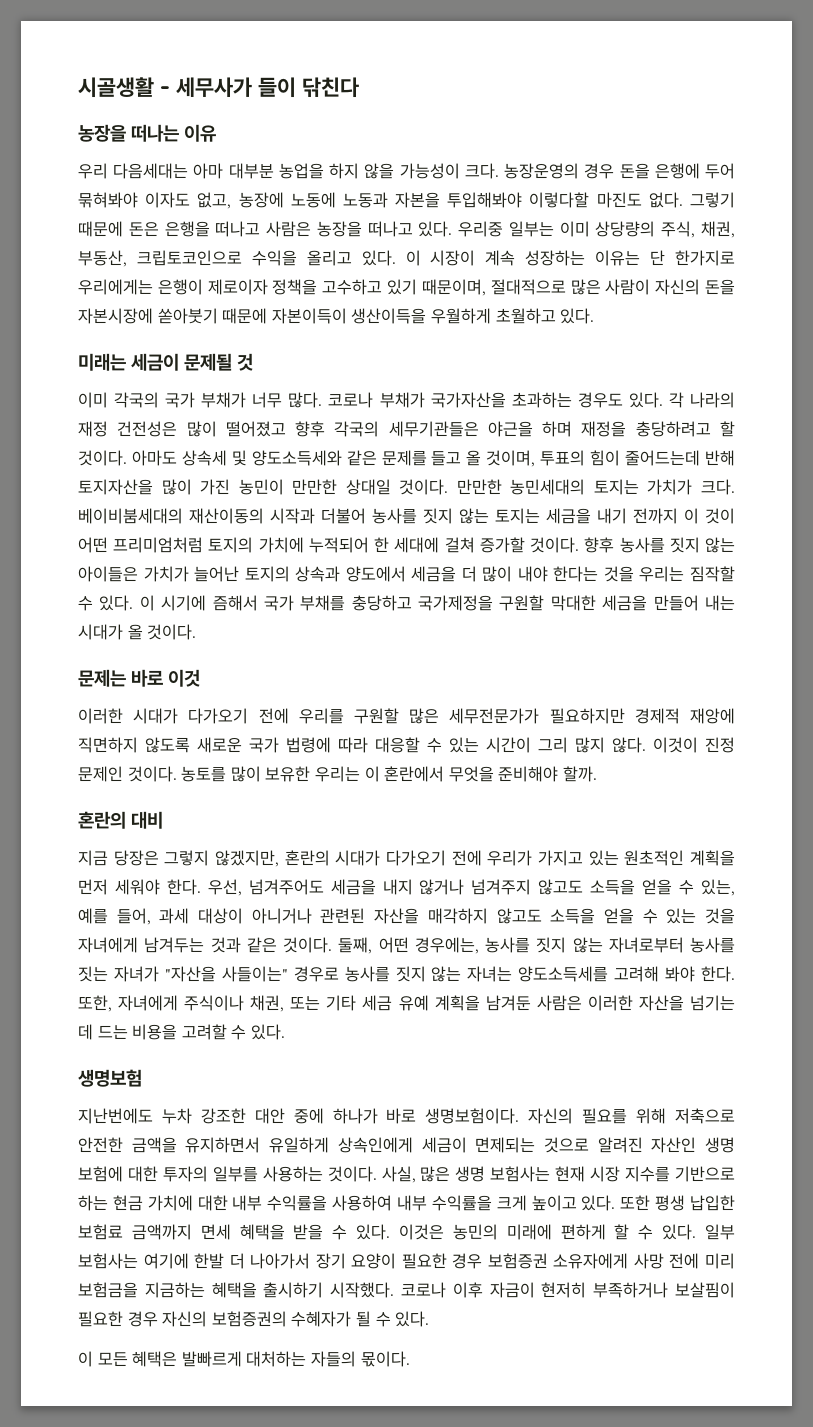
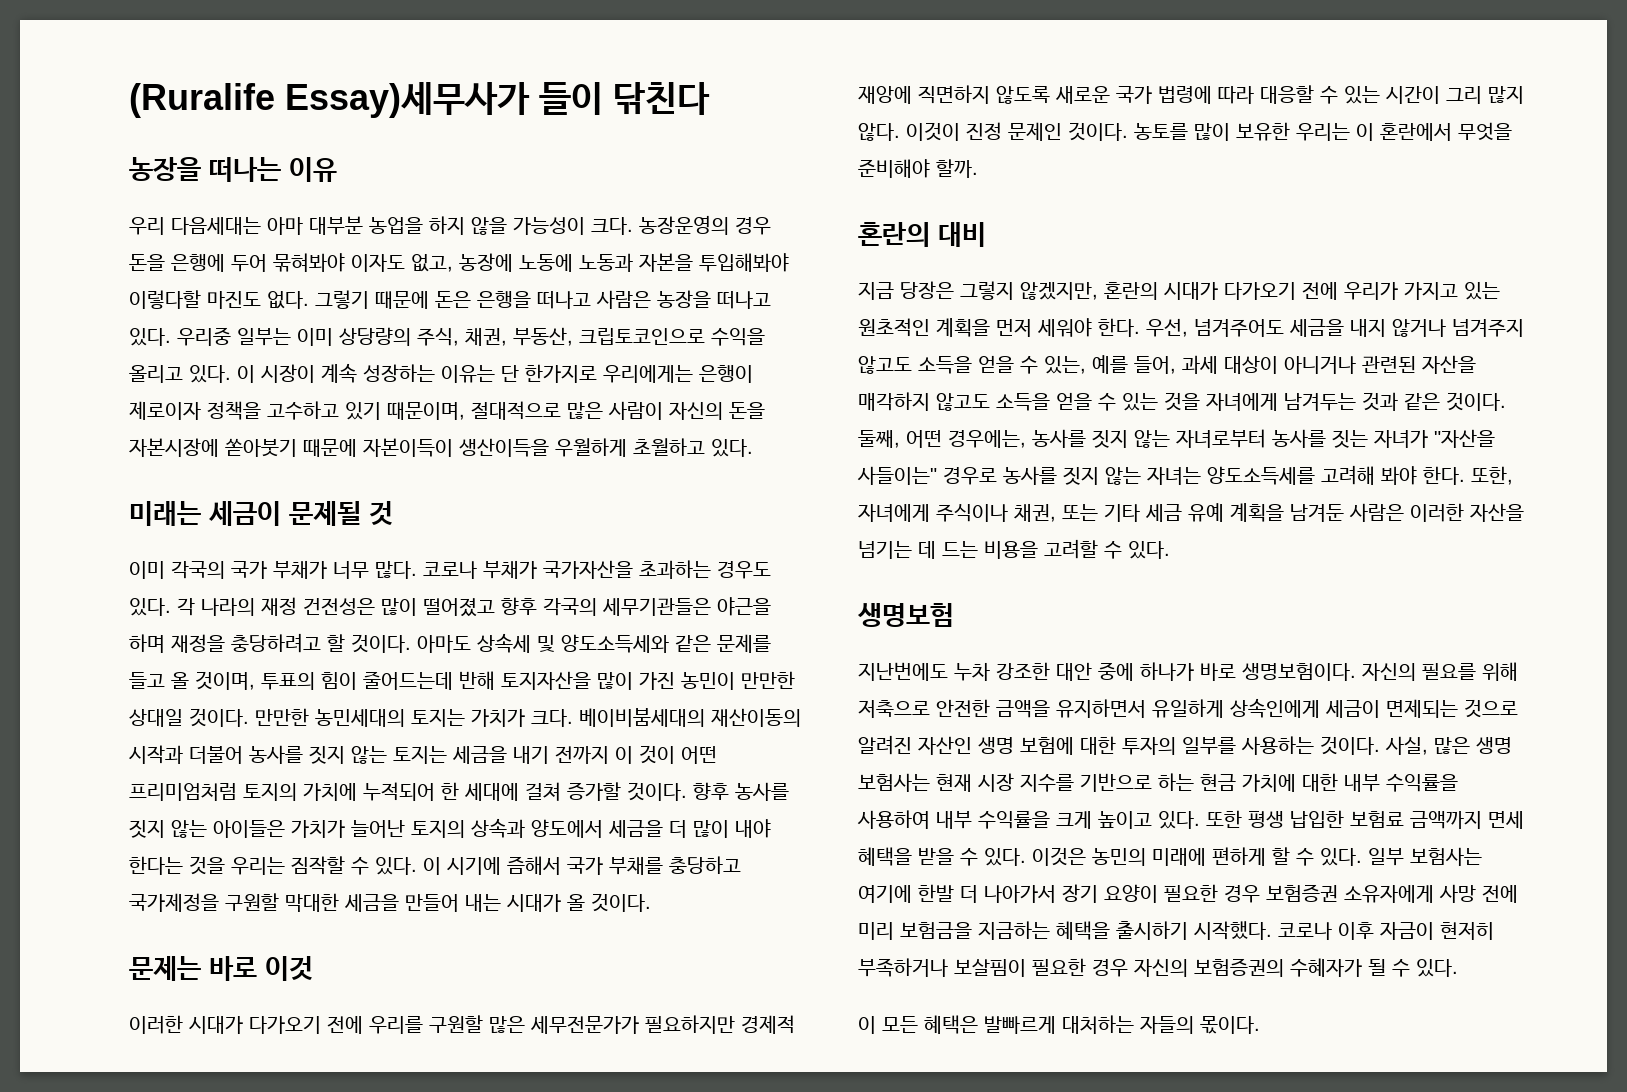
- 시골생활 - 세무사가 들이 닦친다
+ (Ruralife Essay)세무사가 들이 닦친다

